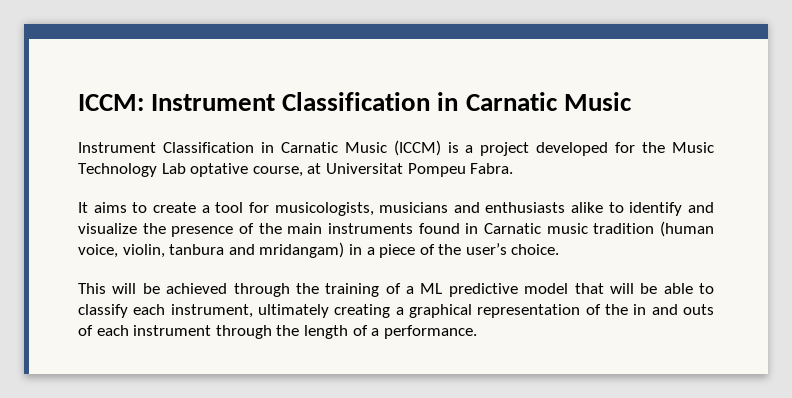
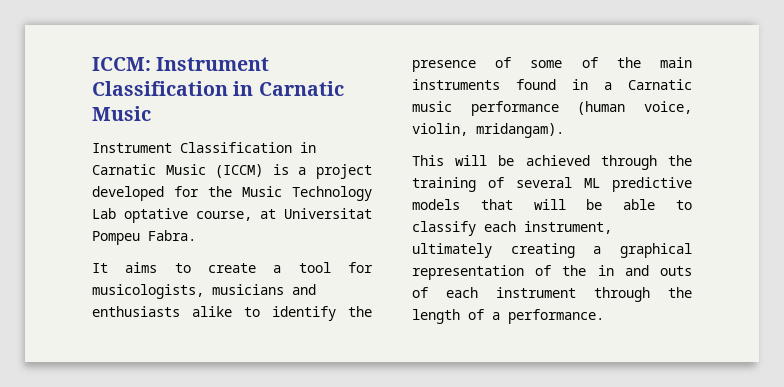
- It aims to create a tool for musicologists, musicians and enthusiasts alike to identify and visualize the presence of the main instruments found in Carnatic music tradition (human voice, violin, tanbura and mridangam) in a piece of the user’s choice.
+ It aims to create a tool for musicologists, musicians and enthusiasts alike to identify the presence of some of the main instruments found in a Carnatic music performance (human voice, violin, mridangam).
- This will be achieved through the training of a ML predictive model that will be able to classify each instrument, ultimately creating a graphical representation of the in and outs of each instrument through the length of a performance.
+ This will be achieved through the training of several ML predictive models that will be able to classify each instrument, ultimately creating a graphical representation of the in and outs of each instrument through the length of a performance.

